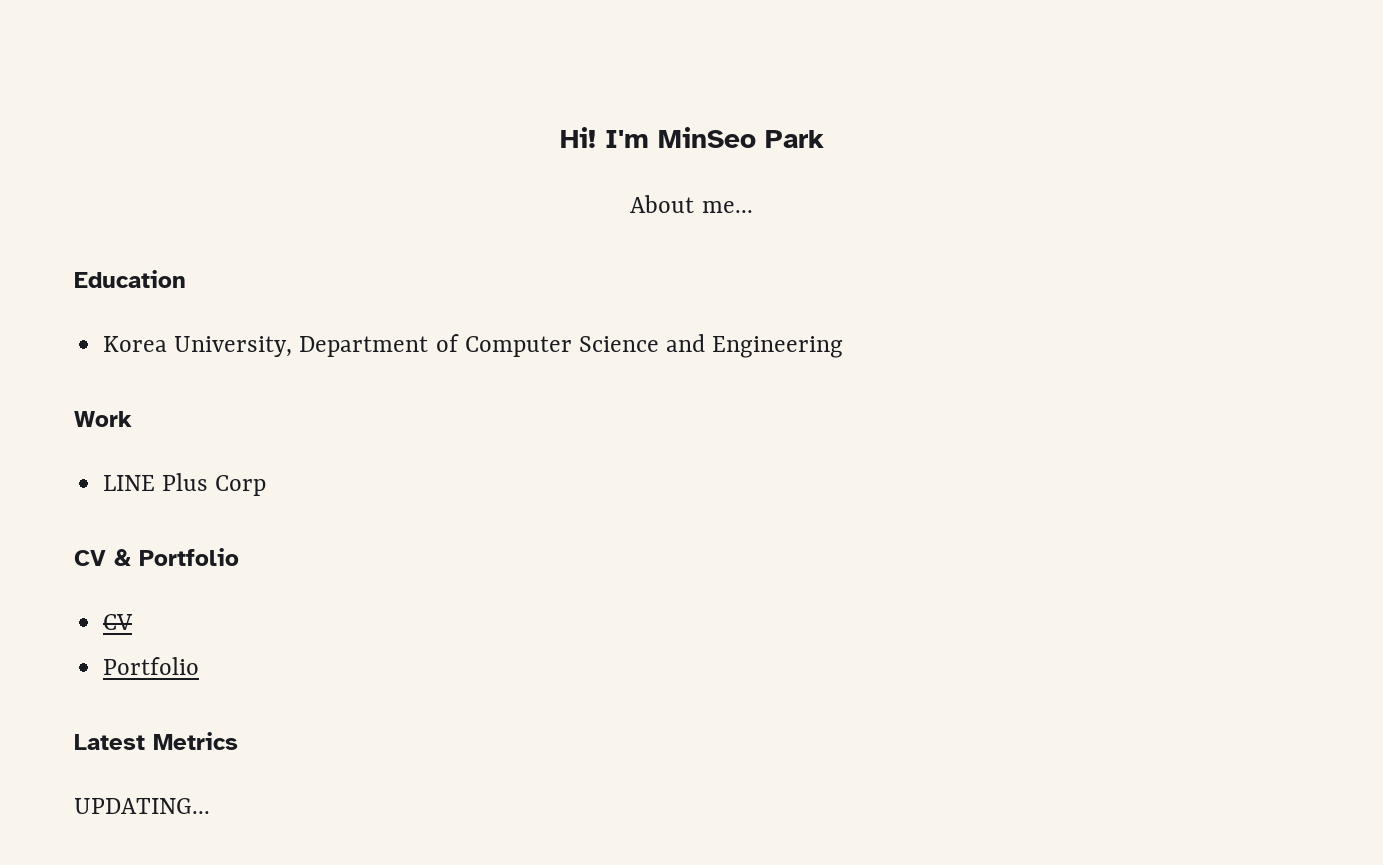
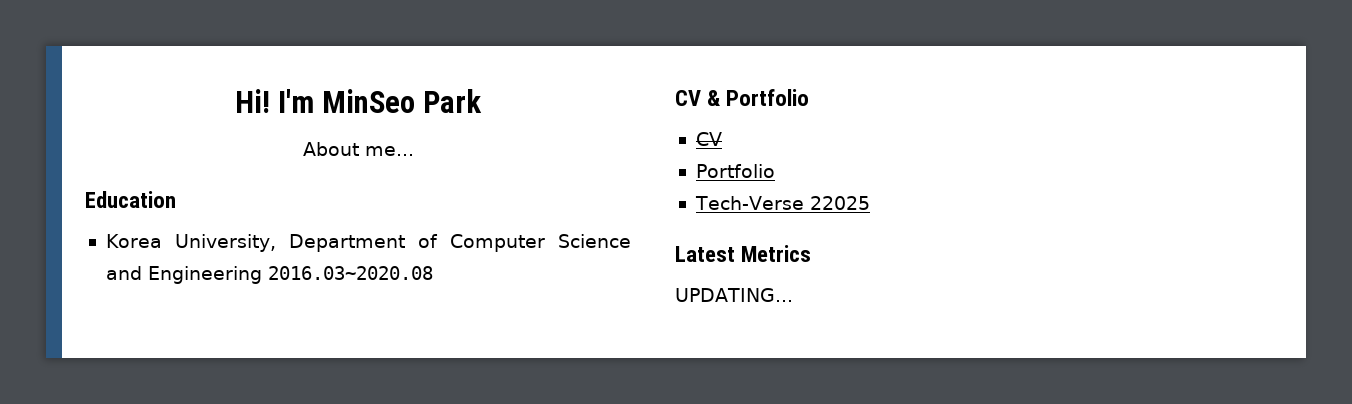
- Korea University, Department of Computer Science and Engineering
- Work
- LINE Plus Corp
+ Korea University, Department of Computer Science and Engineering 2016.03~2020.08
+ Tech-Verse 22025

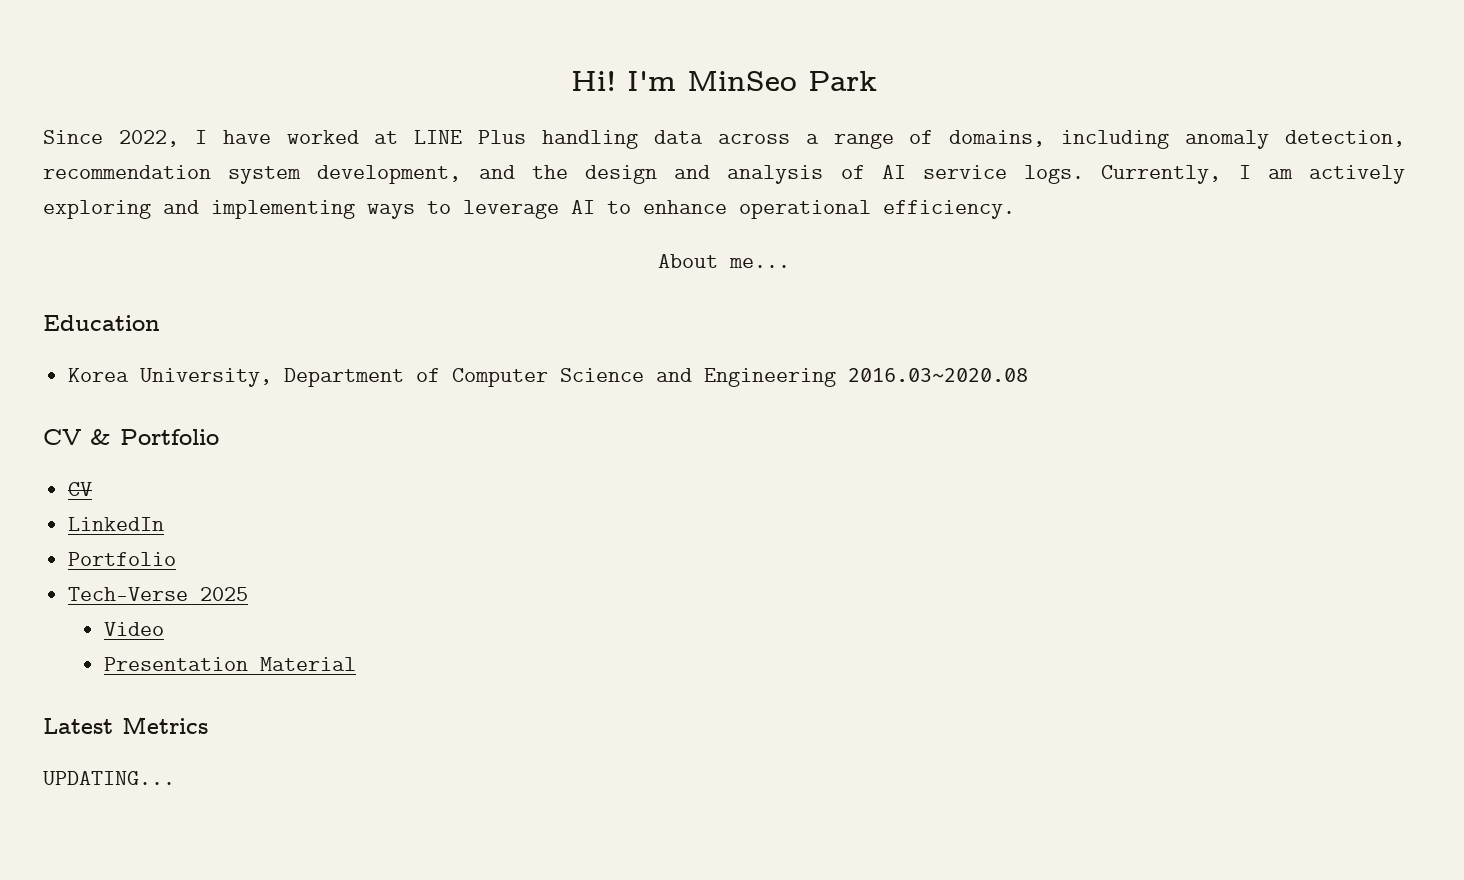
+ Since 2022, I have worked at LINE Plus handling data across a range of domains, including anomaly detection, recommendation system development, and the design and analysis of AI service logs. Currently, I am actively exploring and implementing ways to leverage AI to enhance operational efficiency.
+ LinkedIn
- Tech-Verse 22025
+ Tech-Verse 2025
+ Video
+ Presentation Material

